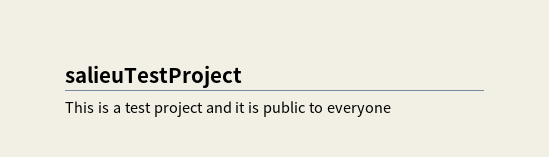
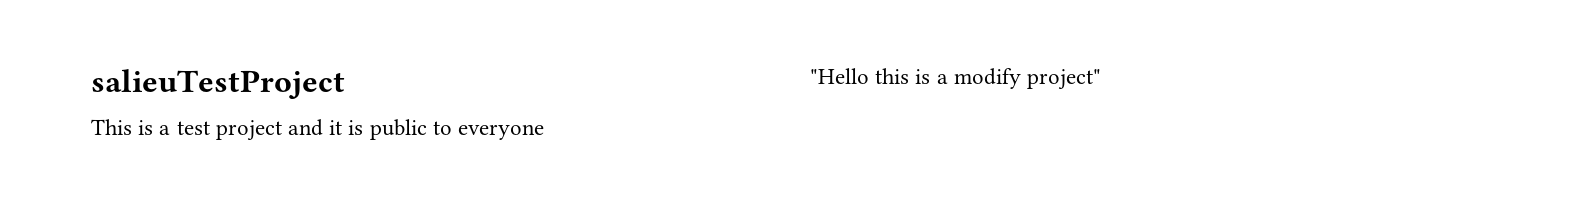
+ "Hello this is a modify project"

